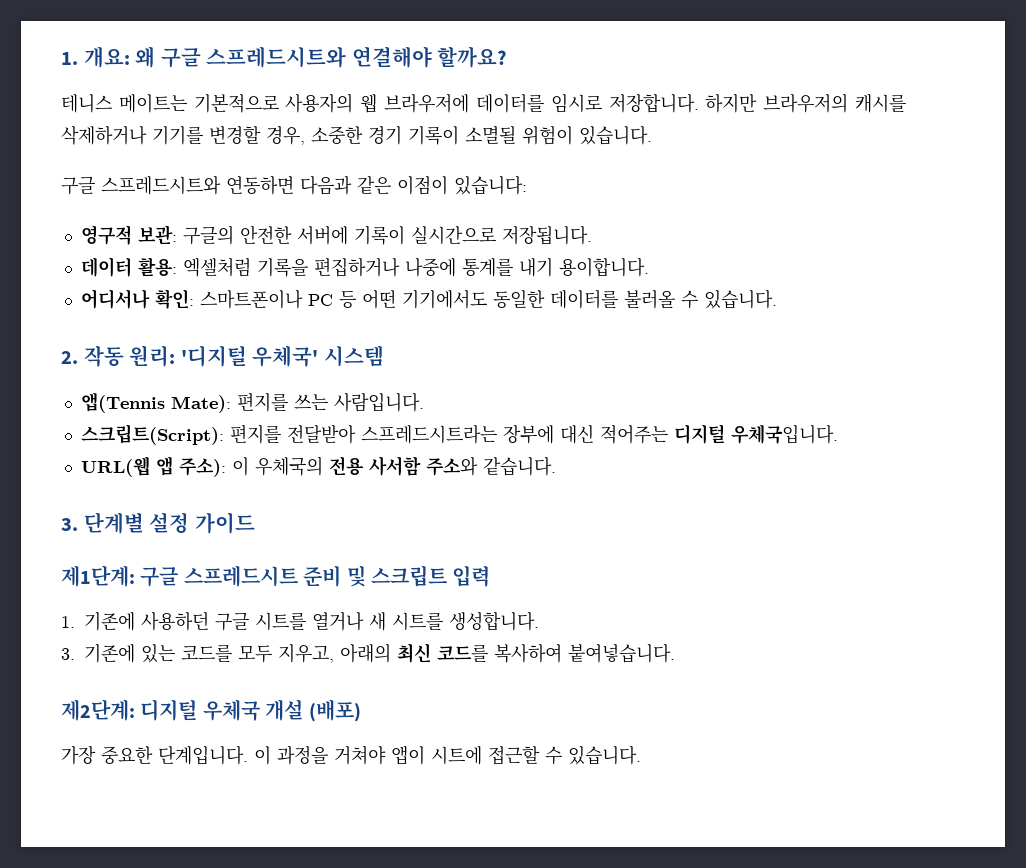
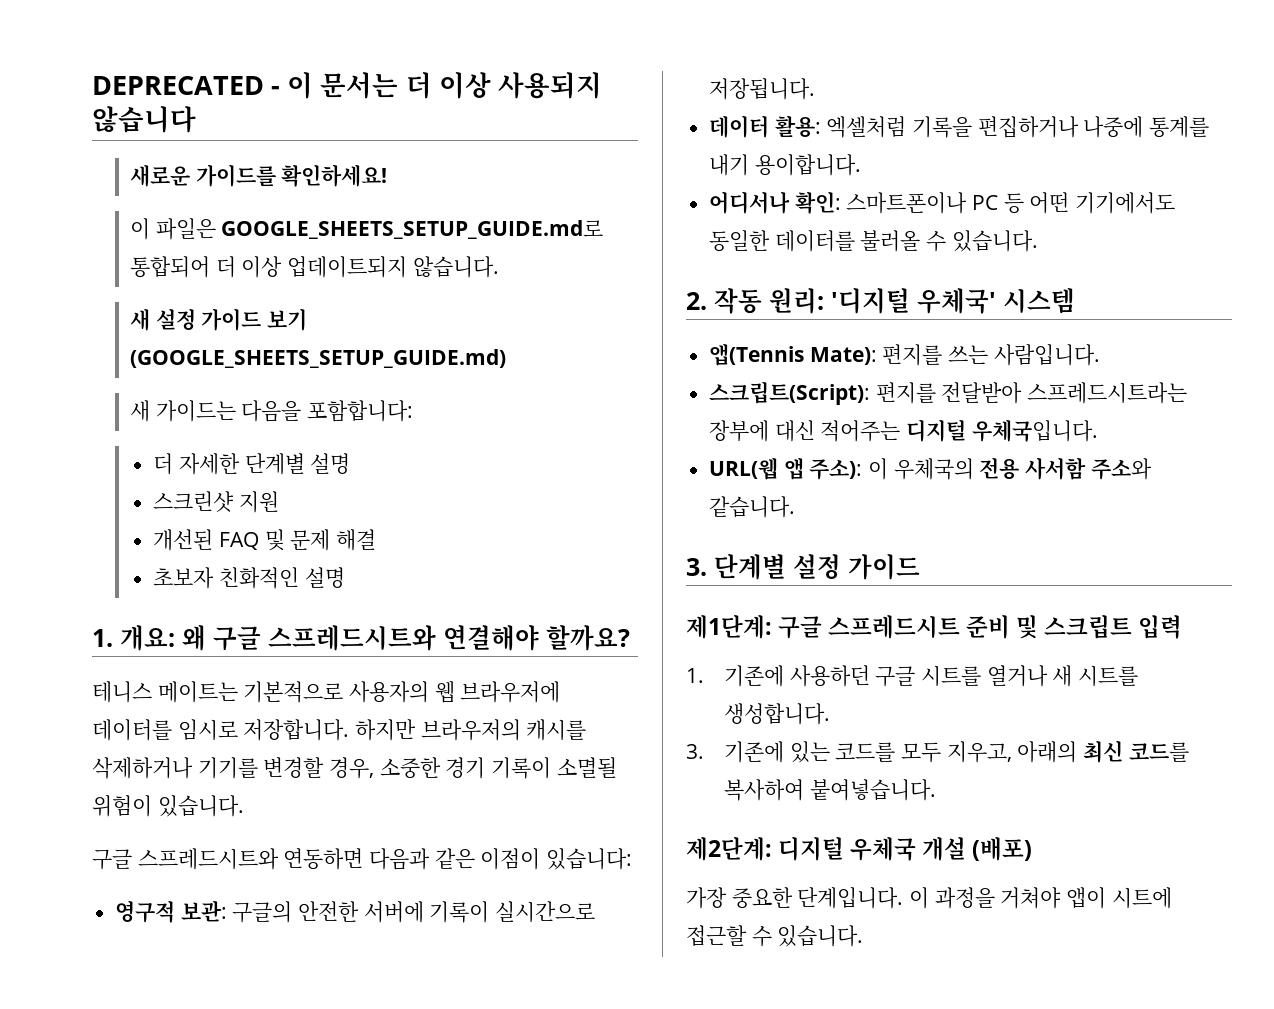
+ DEPRECATED - 이 문서는 더 이상 사용되지 않습니다
+ 새로운 가이드를 확인하세요!
+ 이 파일은 GOOGLE_SHEETS_SETUP_GUIDE.md로 통합되어 더 이상 업데이트되지 않습니다.
+ 새 설정 가이드 보기 (GOOGLE_SHEETS_SETUP_GUIDE.md)
+ 새 가이드는 다음을 포함합니다:
+ 더 자세한 단계별 설명
+ 스크린샷 지원
+ 개선된 FAQ 및 문제 해결
+ 초보자 친화적인 설명

